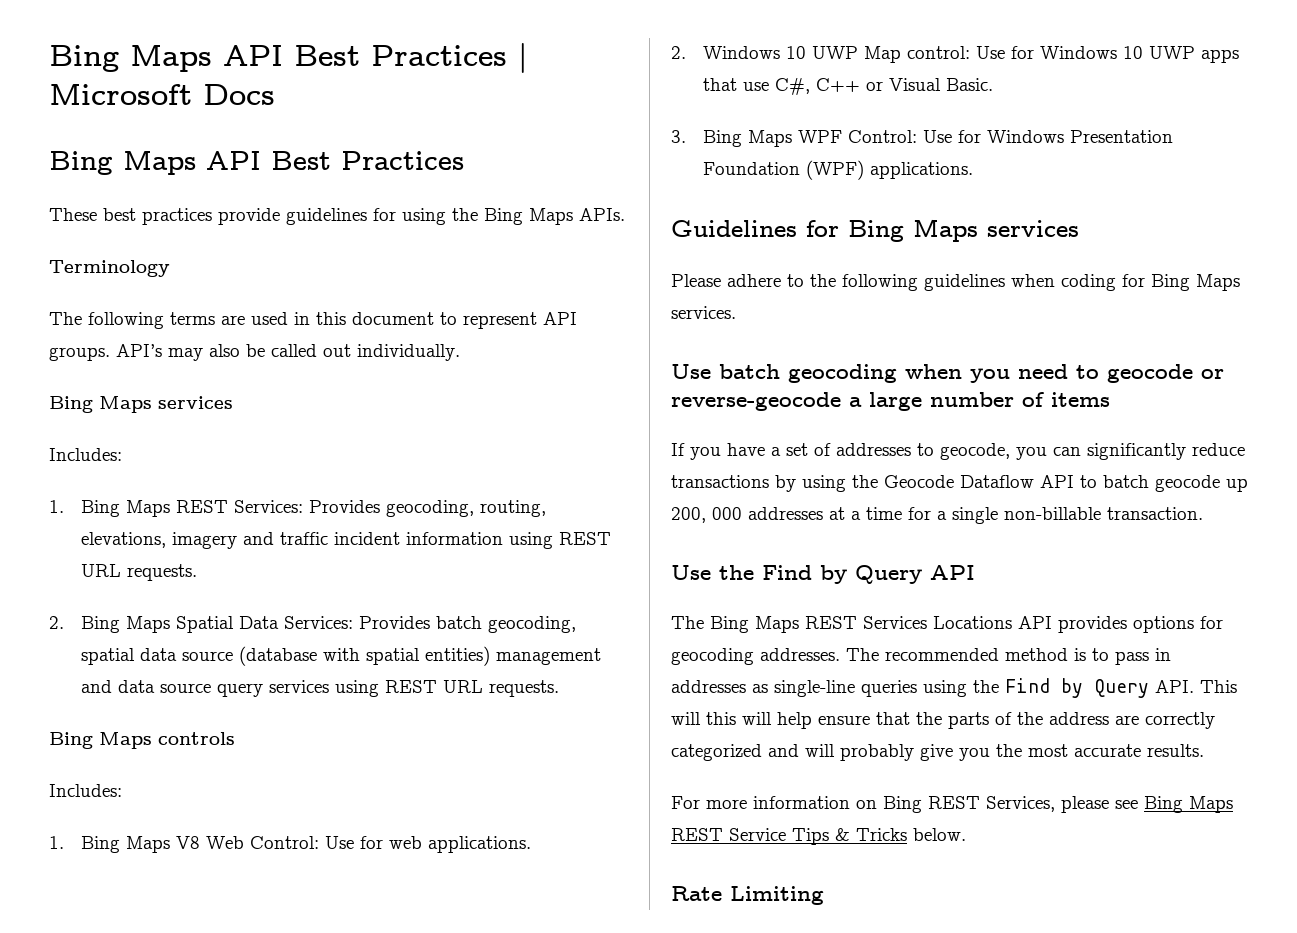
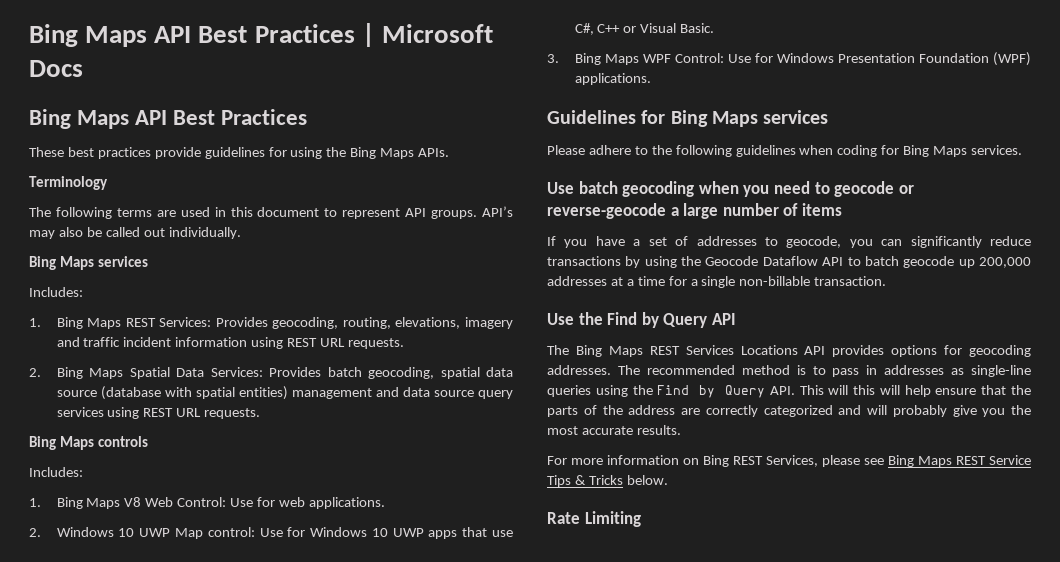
- If you have a set of addresses to geocode, you can significantly reduce transactions by using the Geocode Dataflow API to batch geocode up 200, 000 addresses at a time for a single non-billable transaction.
+ If you have a set of addresses to geocode, you can significantly reduce transactions by using the Geocode Dataflow API to batch geocode up 200,000 addresses at a time for a single non-billable transaction.

